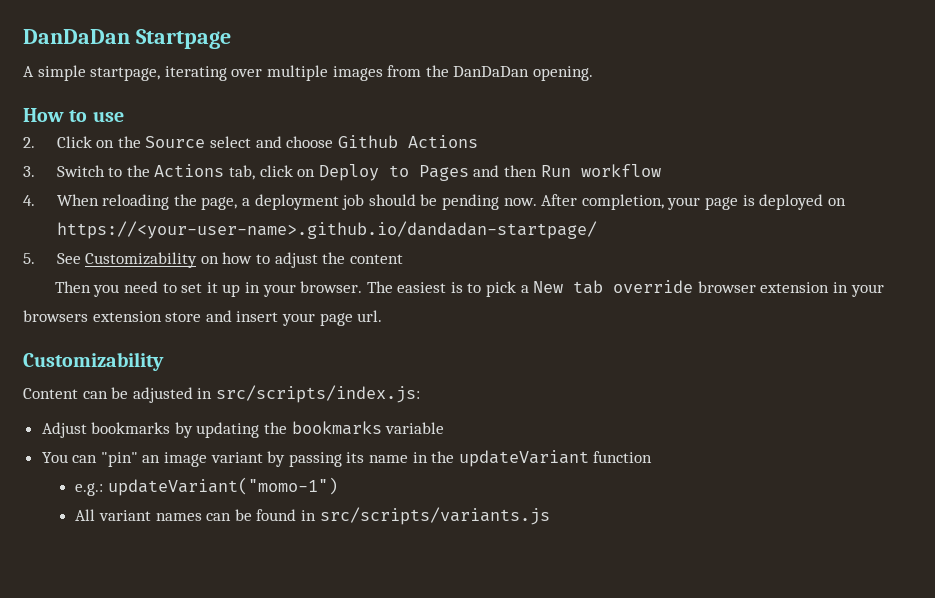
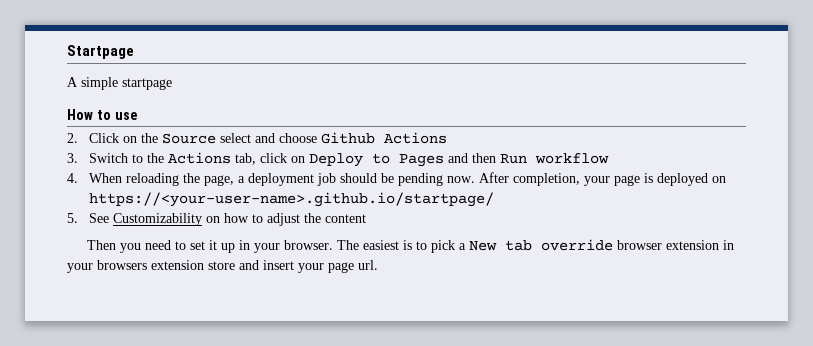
- DanDaDan Startpage
+ Startpage
- A simple startpage, iterating over multiple images from the DanDaDan opening.
+ A simple startpage
- After completion, your page is deployed on https://<your-user-name>.github.io/dandadan-startpage/
+ After completion, your page is deployed on https://<your-user-name>.github.io/startpage/
  The easiest is to pick a New tab override browser extension in your browsers extension store and insert your page url.
- Customizability
- Content can be adjusted in src/scripts/index.js:
- Adjust bookmarks by updating the bookmarks variable
- You can "pin" an image variant by passing its name in the updateVariant function
- e.g.: updateVariant("momo-1")
- All variant names can be found in src/scripts/variants.js

